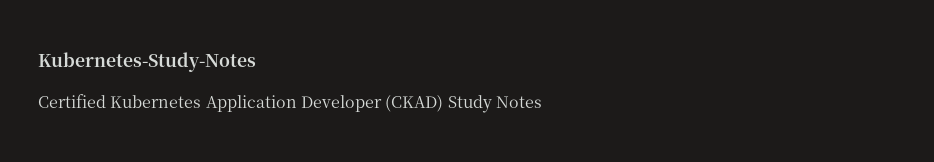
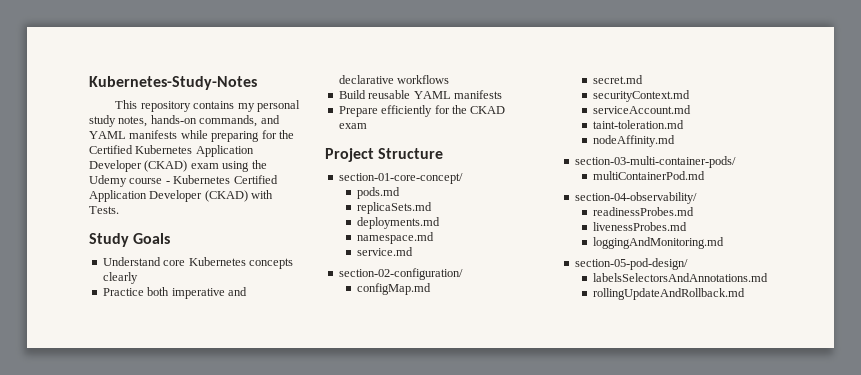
- Certified Kubernetes Application Developer (CKAD) Study Notes
+ This repository contains my personal study notes, hands-on commands, and YAML manifests while preparing for the Certified Kubernetes Application Developer (CKAD) exam using the Udemy course - Kubernetes Certified Application Developer (CKAD) with Tests.
+ Study Goals
+ Understand core Kubernetes concepts clearly
+ Practice both imperative and declarative workflows
+ Build reusable YAML manifests
+ Prepare efficiently for the CKAD exam
+ Project Structure
+ section-01-core-concept/
+ pods.md
+ replicaSets.md
+ deployments.md
+ namespace.md
+ service.md
+ section-02-configuration/
+ configMap.md
+ secret.md
+ securityContext.md
+ serviceAccount.md
+ taint-toleration.md
+ nodeAffinity.md
+ section-03-multi-container-pods/
+ multiContainerPod.md
+ section-04-observability/
+ readinessProbes.md
+ livenessProbes.md
+ loggingAndMonitoring.md
+ section-05-pod-design/
+ labelsSelectorsAndAnnotations.md
+ rollingUpdateAndRollback.md

